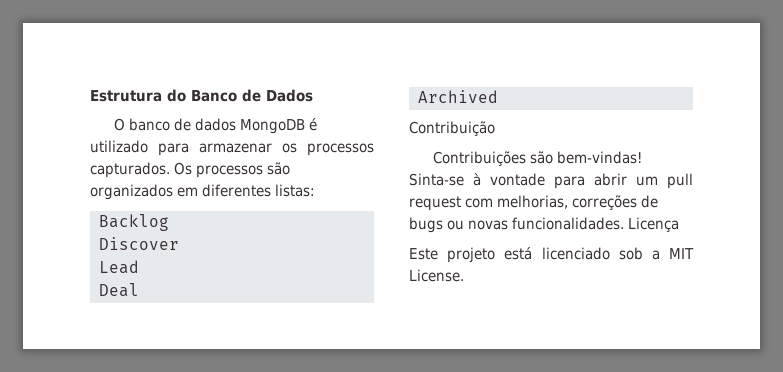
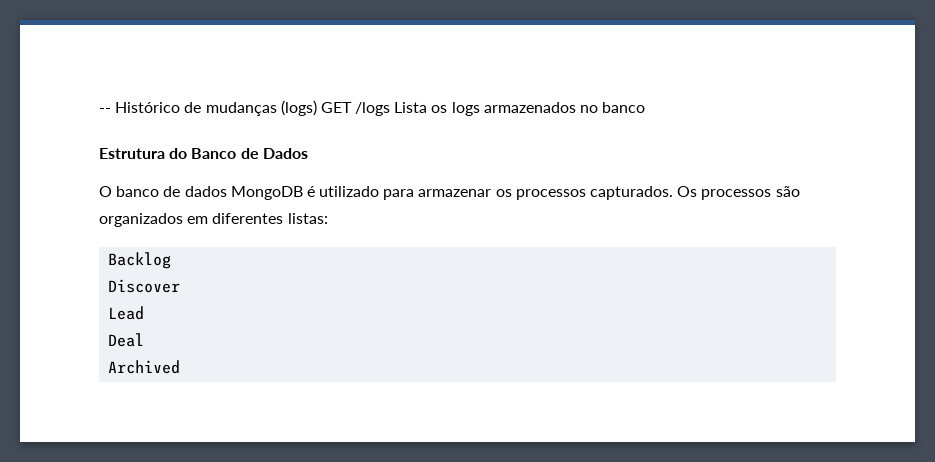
+ -- Histórico de mudanças (logs) GET /logs Lista os logs armazenados no banco
- Contribuição
- Contribuições são bem-vindas! Sinta-se à vontade para abrir um pull request com melhorias, correções de bugs ou novas funcionalidades. Licença
- Este projeto está licenciado sob a MIT License.

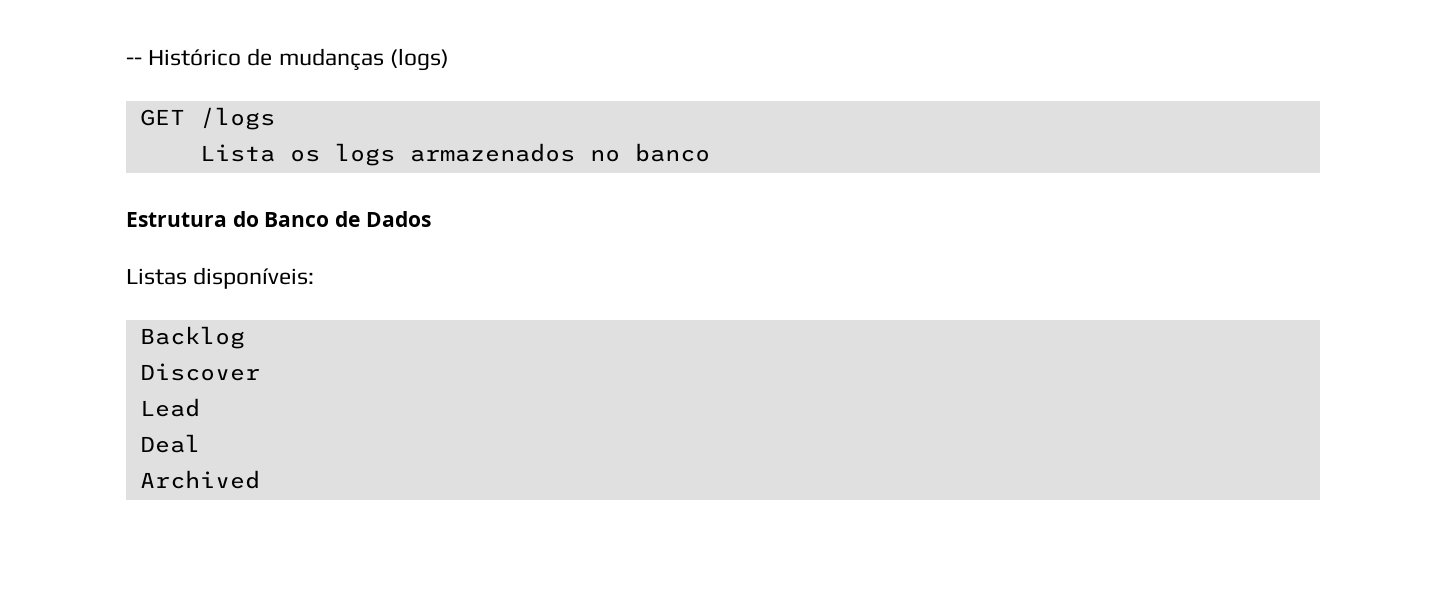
- -- Histórico de mudanças (logs) GET /logs Lista os logs armazenados no banco
+ -- Histórico de mudanças (logs)
+ GET /logs
+ Lista os logs armazenados no banco
- O banco de dados MongoDB é utilizado para armazenar os processos capturados. Os processos são organizados em diferentes listas:
+ Listas disponíveis:

